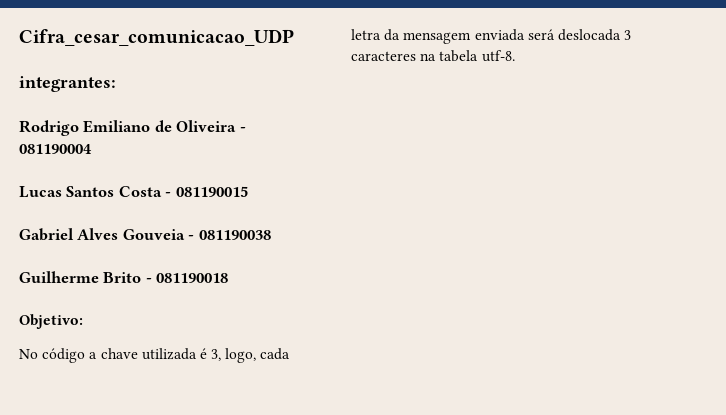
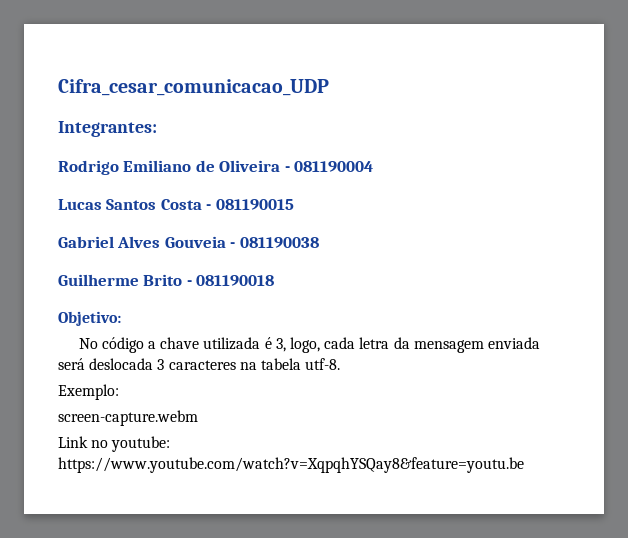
- integrantes:
+ Integrantes:
+ Exemplo:
+ screen-capture.webm
+ Link no youtube: https://www.youtube.com/watch?v=XqpqhYSQay8&feature=youtu.be

